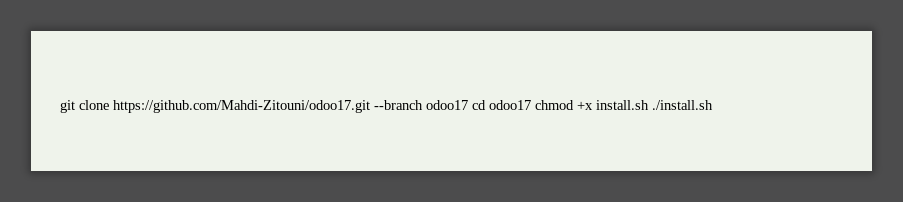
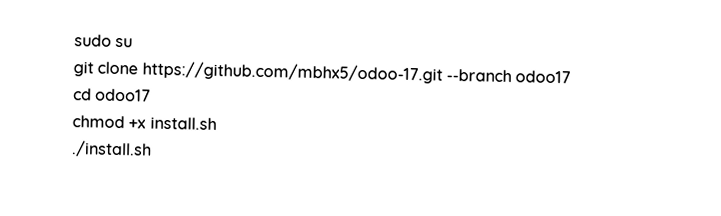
+ sudo su
- git clone https://github.com/Mahdi-Zitouni/odoo17.git --branch odoo17 cd odoo17 chmod +x install.sh ./install.sh
+ git clone https://github.com/mbhx5/odoo-17.git --branch odoo17
+ cd odoo17
+ chmod +x install.sh
+ ./install.sh

